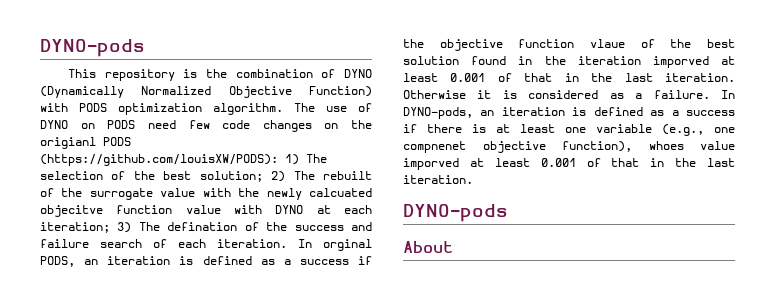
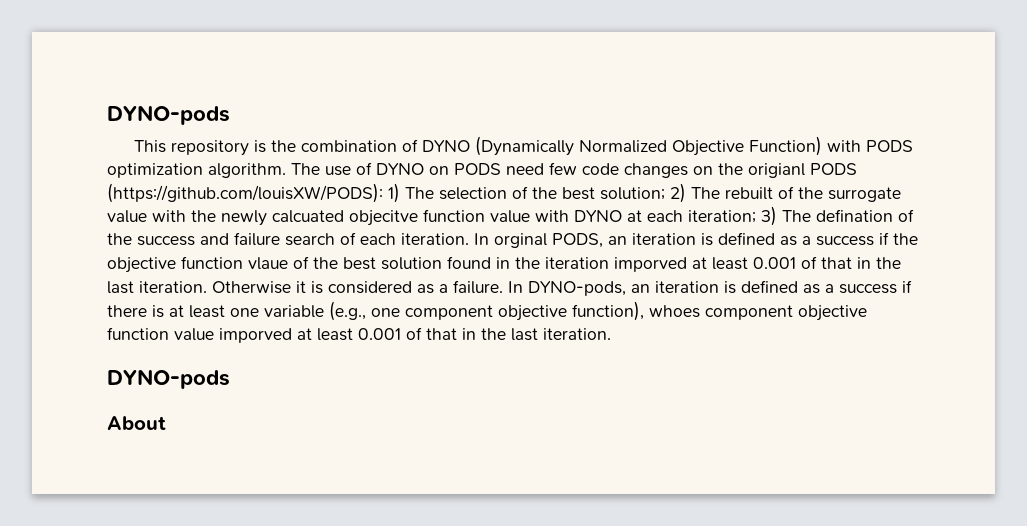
- In DYNO-pods, an iteration is defined as a success if there is at least one variable (e.g., one compnenet objective function), whoes value imporved at least 0.001 of that in the last iteration.
+ In DYNO-pods, an iteration is defined as a success if there is at least one variable (e.g., one component objective function), whoes component objective function value imporved at least 0.001 of that in the last iteration.

